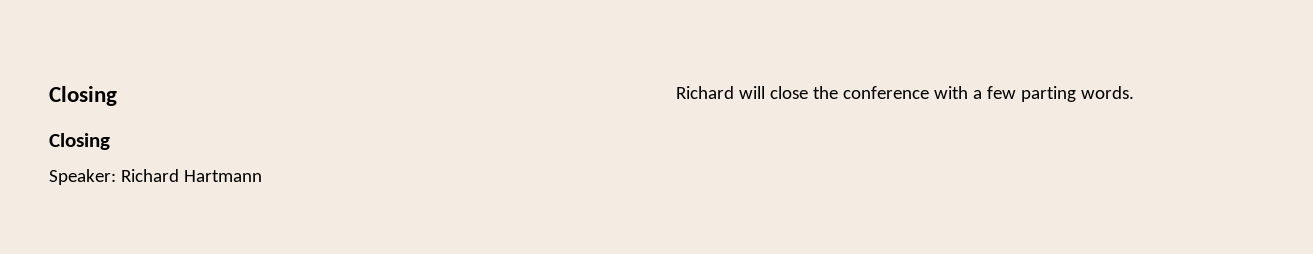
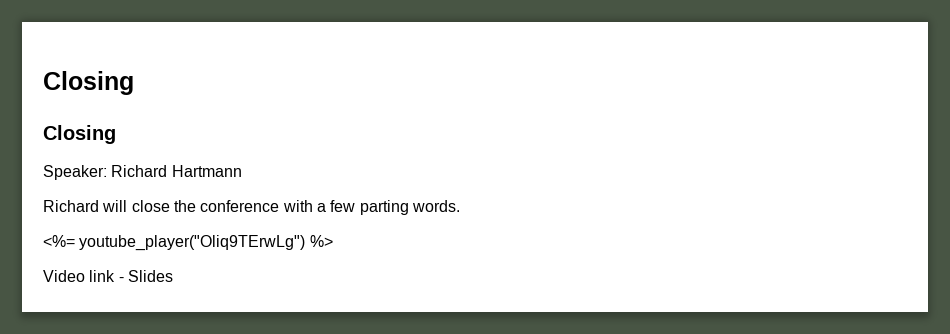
+ <%= youtube_player("Oliq9TErwLg") %>
+ Video link - Slides

